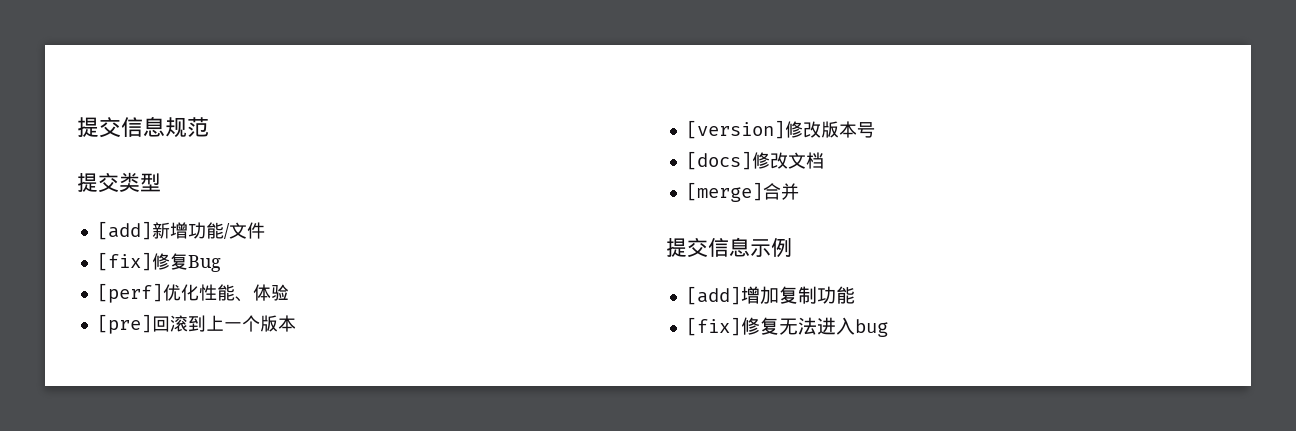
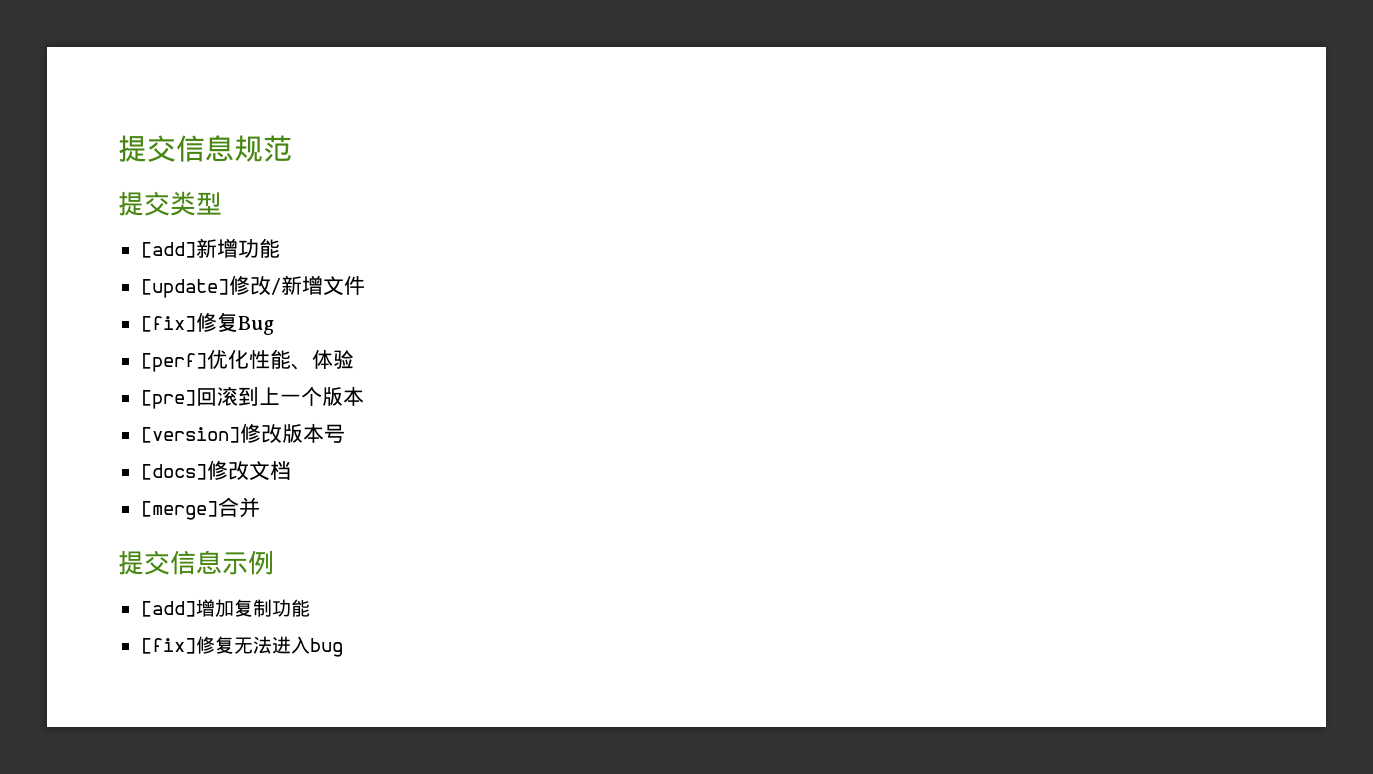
- [add]新增功能/文件
+ [add]新增功能
+ [update]修改/新增文件

